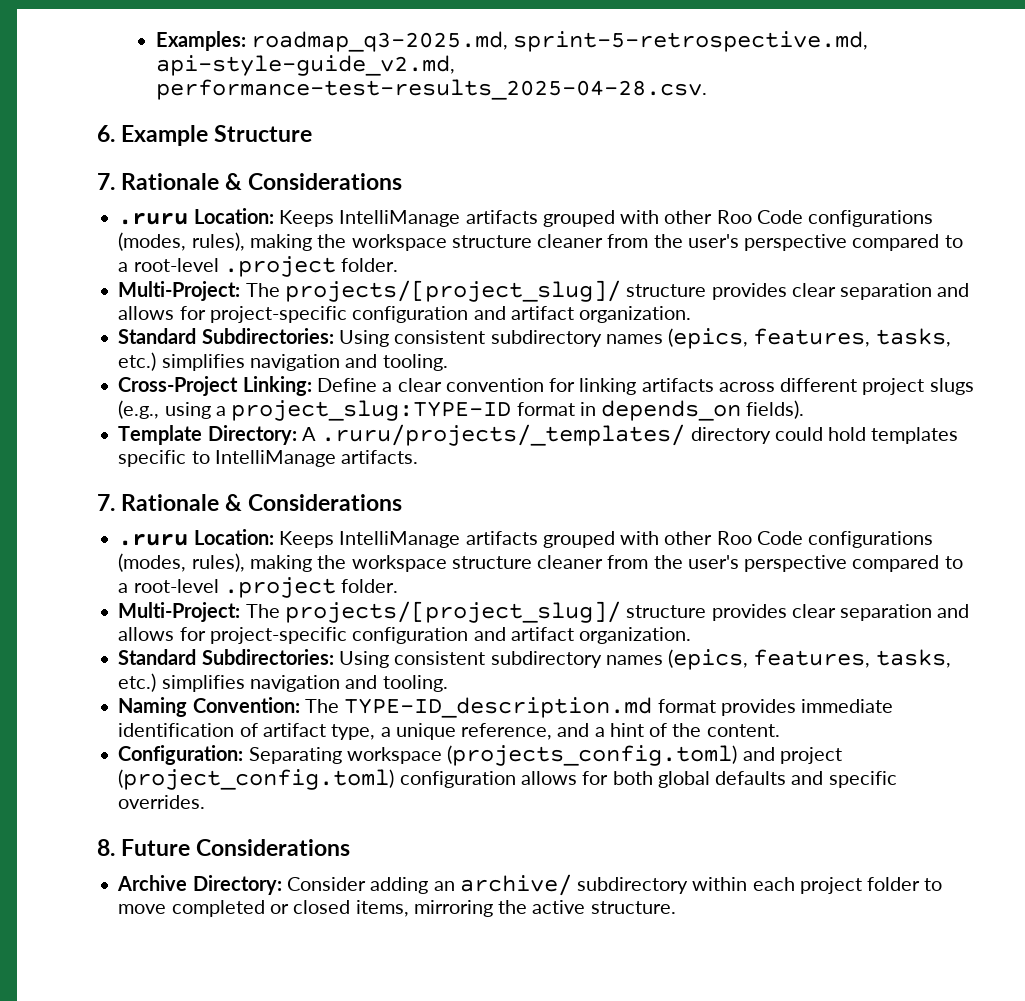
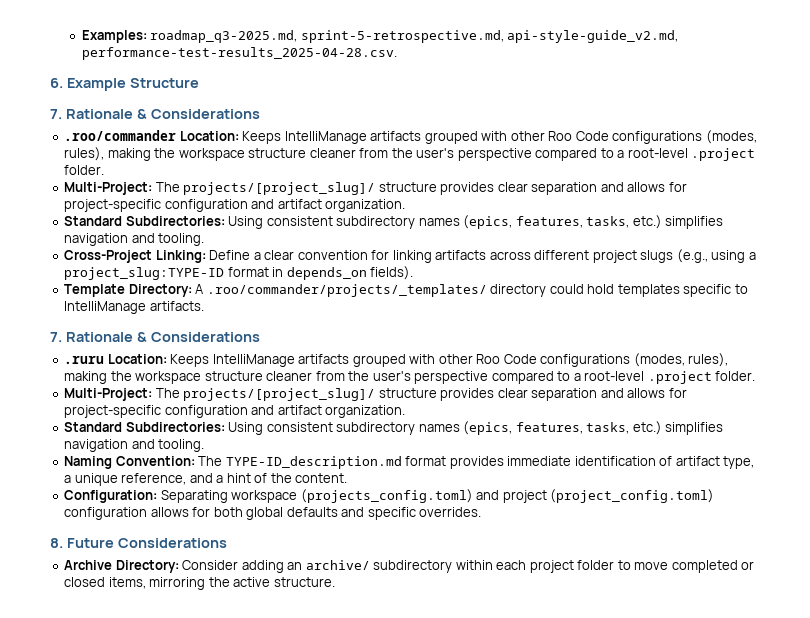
  6. Example Structure
  7. Rationale & Considerations
- .ruru Location: Keeps IntelliManage artifacts grouped with other Roo Code configurations (modes, rules), making the workspace structure cleaner from the user's perspective compared to a root-level .project folder.
+ .roo/commander Location: Keeps IntelliManage artifacts grouped with other Roo Code configurations (modes, rules), making the workspace structure cleaner from the user's perspective compared to a root-level .project folder.
- Template Directory: A .ruru/projects/_templates/ directory could hold templates specific to IntelliManage artifacts.
+ Template Directory: A .roo/commander/projects/_templates/ directory could hold templates specific to IntelliManage artifacts.

